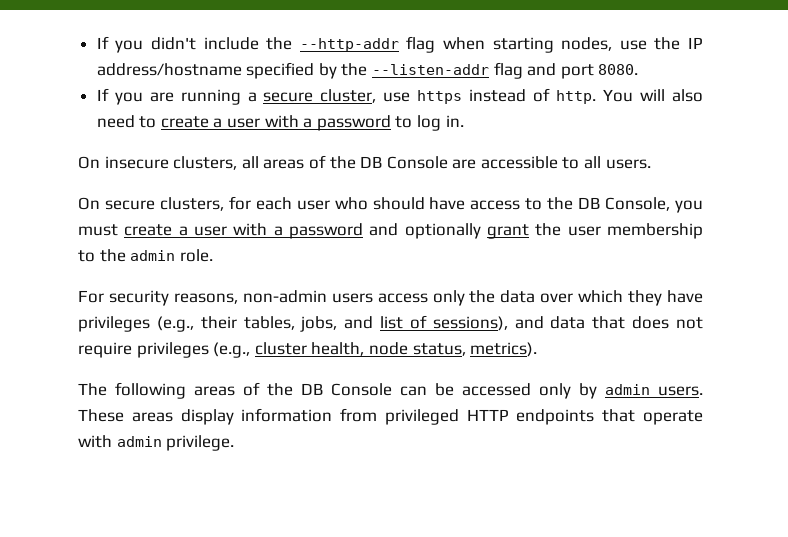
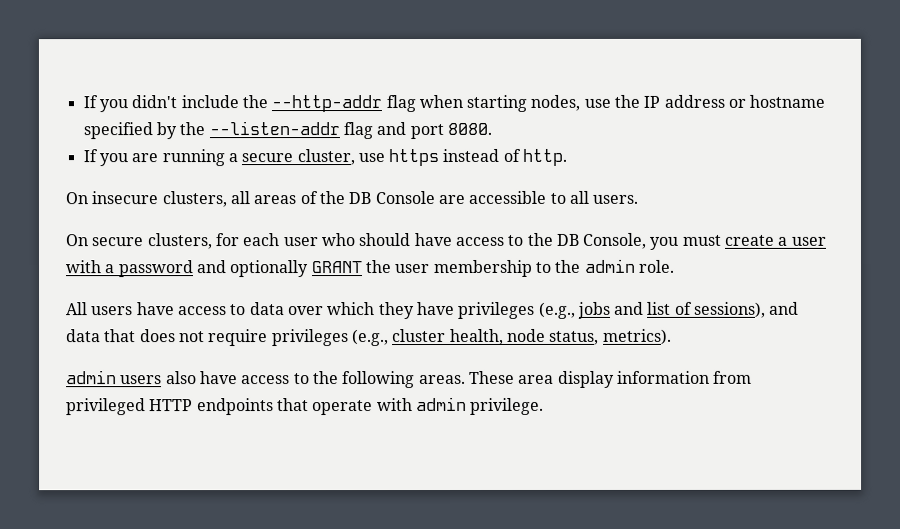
- If you didn't include the --http-addr flag when starting nodes, use the IP address/hostname specified by the --listen-addr flag and port 8080.
+ If you didn't include the --http-addr flag when starting nodes, use the IP address or hostname specified by the --listen-addr flag and port 8080.
- You will also need to create a user with a password to log in.
- On secure clusters, for each user who should have access to the DB Console, you must create a user with a password and optionally grant the user membership to the admin role.
+ On secure clusters, for each user who should have access to the DB Console, you must create a user with a password and optionally GRANT the user membership to the admin role.
- For security reasons, non-admin users access only the data over which they have privileges (e.g., their tables, jobs, and list of sessions), and data that does not require privileges (e.g., cluster health, node status, metrics).
+ All users have access to data over which they have privileges (e.g., jobs and list of sessions), and data that does not require privileges (e.g., cluster health, node status, metrics).
- The following areas of the DB Console can be accessed only by admin users. These areas display information from privileged HTTP endpoints that operate with admin privilege.
+ admin users also have access to the following areas. These area display information from privileged HTTP endpoints that operate with admin privilege.

